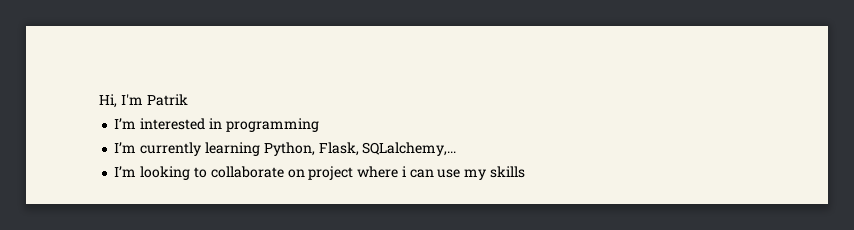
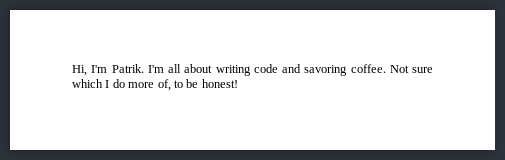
- Hi, I'm Patrik
- I’m interested in programming
- I’m currently learning Python, Flask, SQLalchemy,...
- I’m looking to collaborate on project where i can use my skills
+ Hi, I'm Patrik. I'm all about writing code and savoring coffee. Not sure which I do more of, to be honest!

